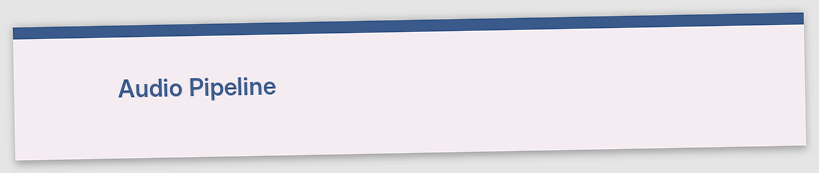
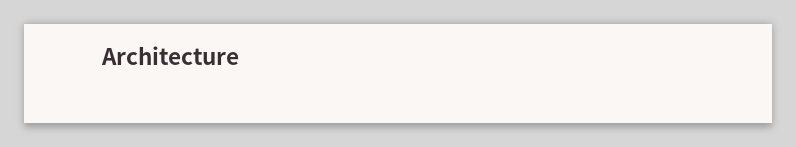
- Audio Pipeline
+ Architecture

